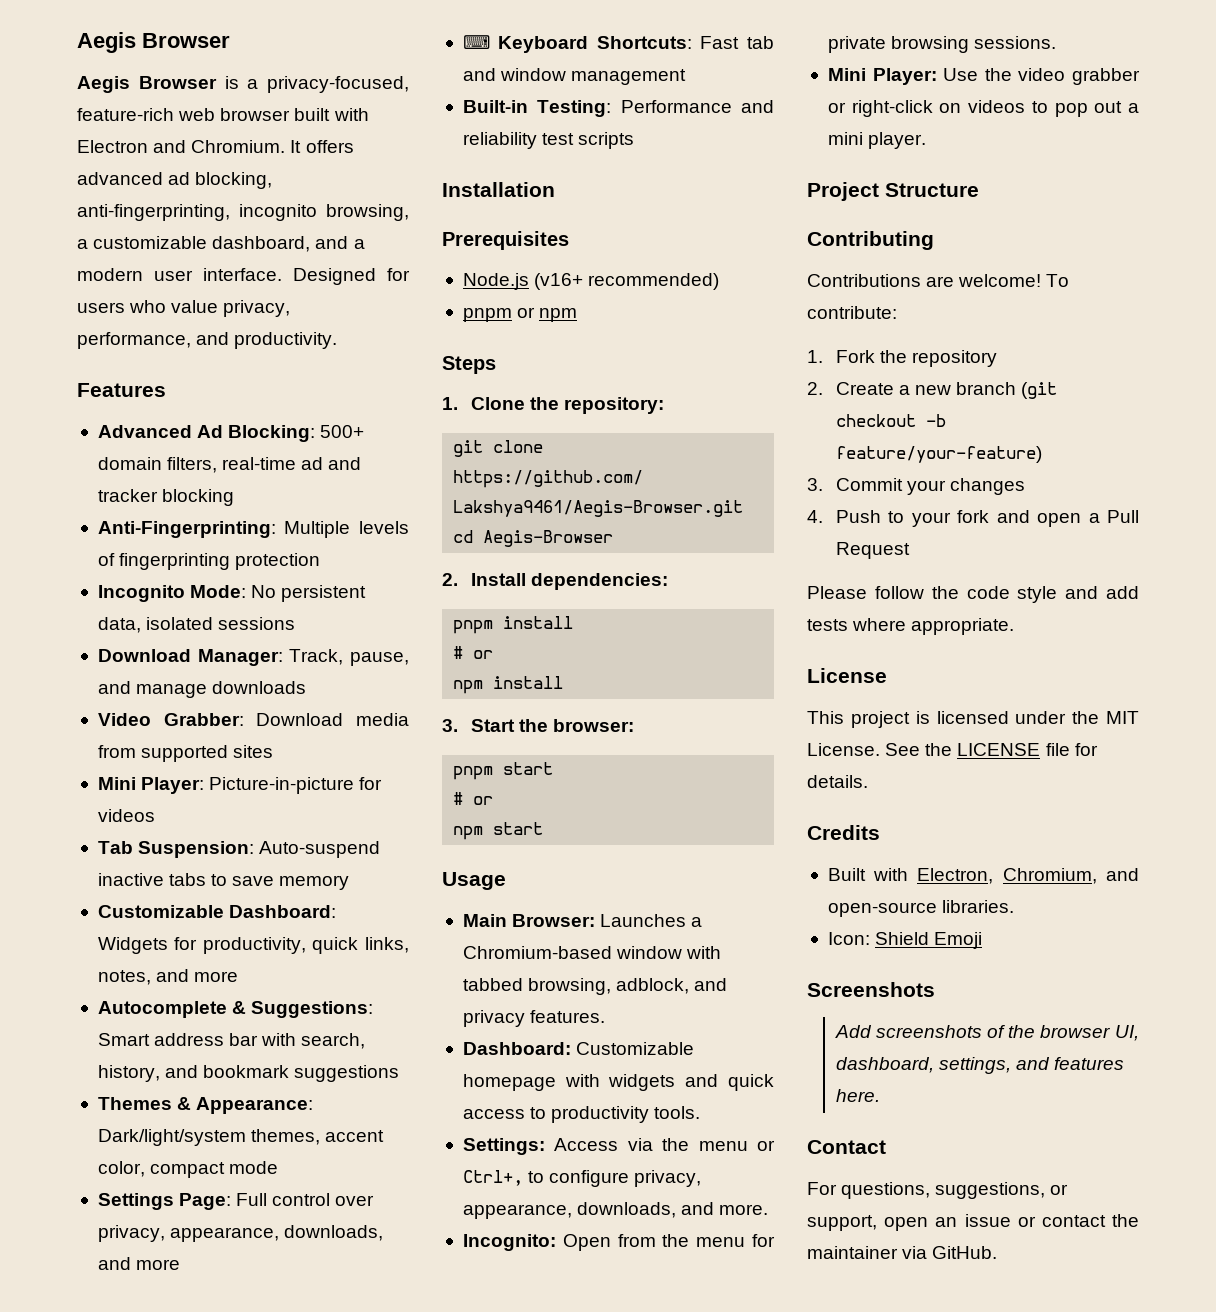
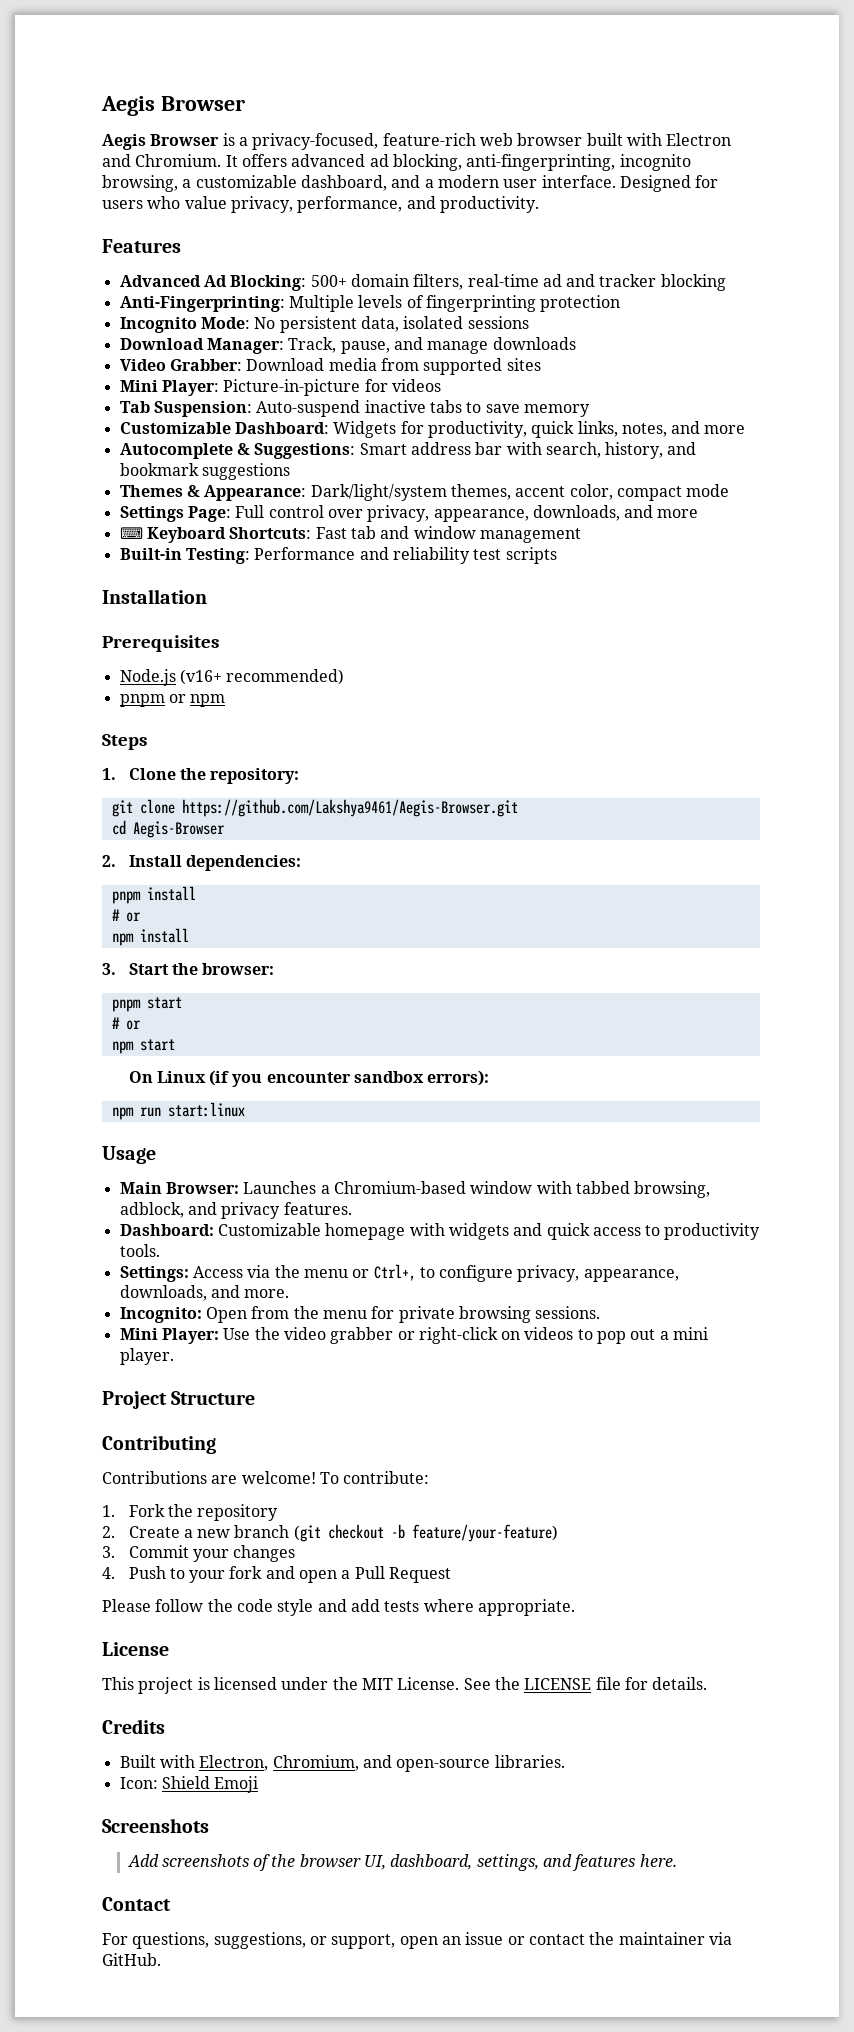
+ On Linux (if you encounter sandbox errors):
+ npm run start:linux

